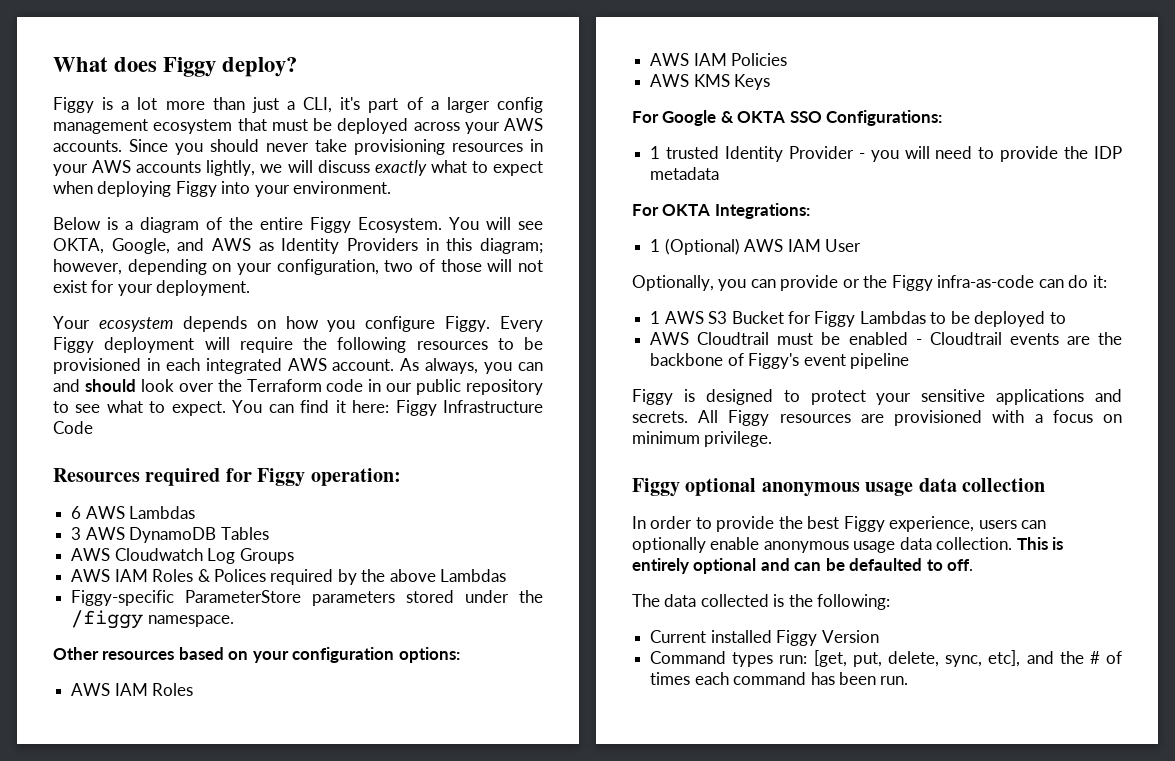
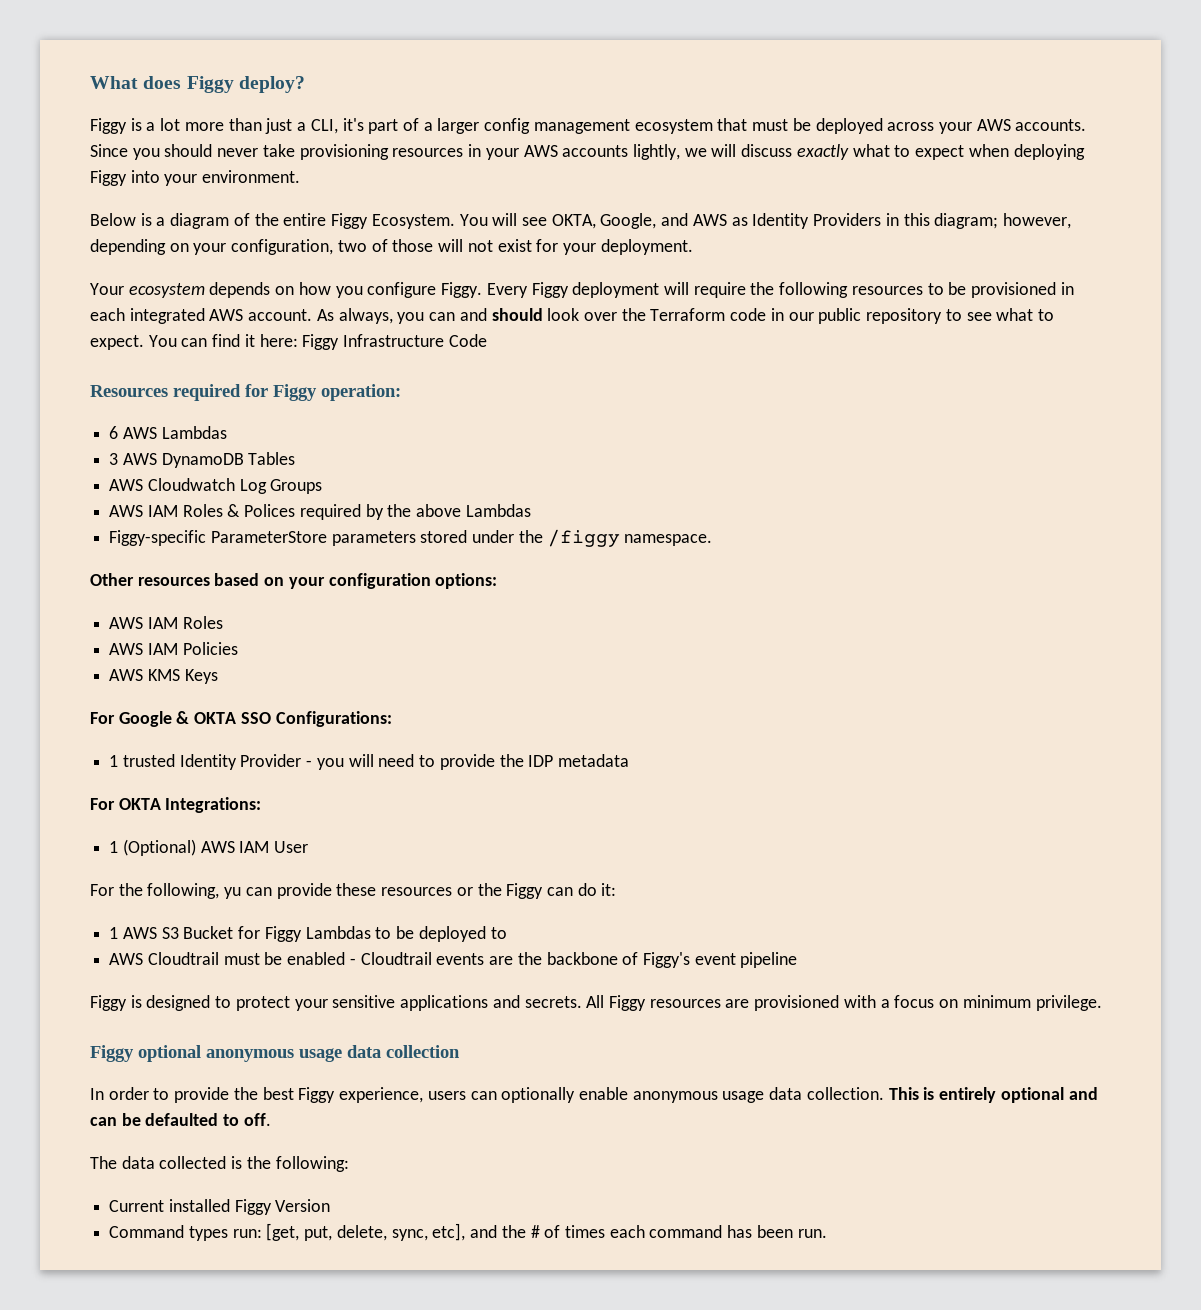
- Optionally, you can provide or the Figgy infra-as-code can do it:
+ For the following, yu can provide these resources or the Figgy can do it:

